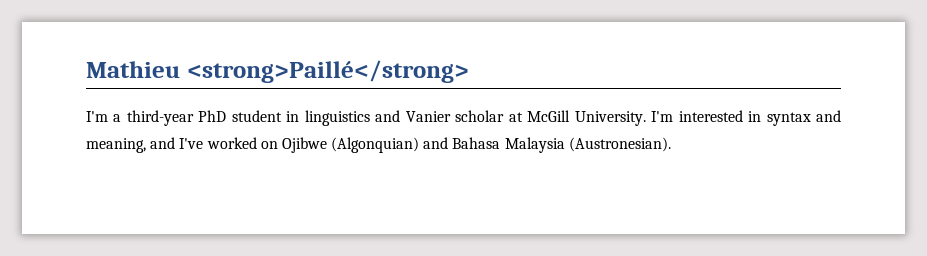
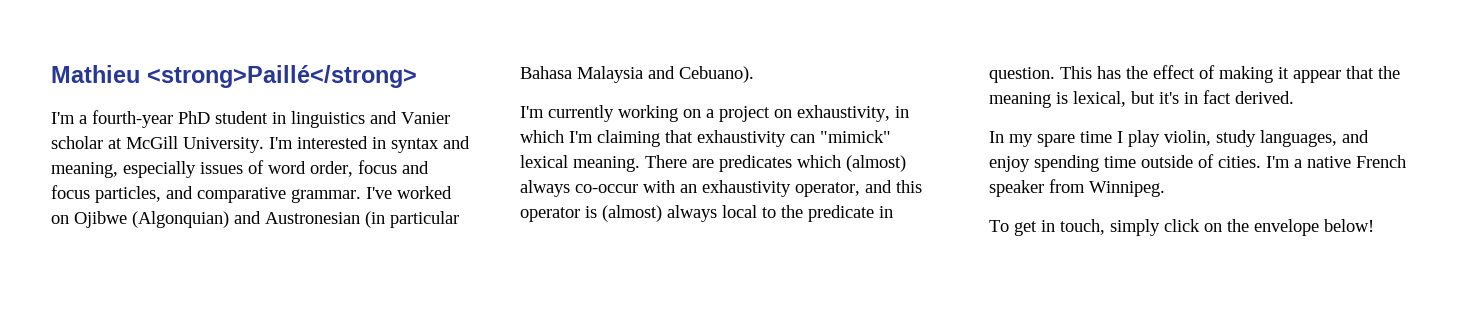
- I'm a third-year PhD student in linguistics and Vanier scholar at McGill University.
+ I'm a fourth-year PhD student in linguistics and Vanier scholar at McGill University.
- I'm interested in syntax and meaning, and I've worked on Ojibwe (Algonquian) and Bahasa Malaysia (Austronesian).
+ I'm interested in syntax and meaning, especially issues of word order, focus and focus particles, and comparative grammar. I've worked on Ojibwe (Algonquian) and Austronesian (in particular Bahasa Malaysia and Cebuano).
+ I'm currently working on a project on exhaustivity, in which I'm claiming that exhaustivity can "mimick" lexical meaning. There are predicates which (almost) always co-occur with an exhaustivity operator, and this operator is (almost) always local to the predicate in question. This has the effect of making it appear that the meaning is lexical, but it's in fact derived.
+ In my spare time I play violin, study languages, and enjoy spending time outside of cities. I'm a native French speaker from Winnipeg.
+ To get in touch, simply click on the envelope below!

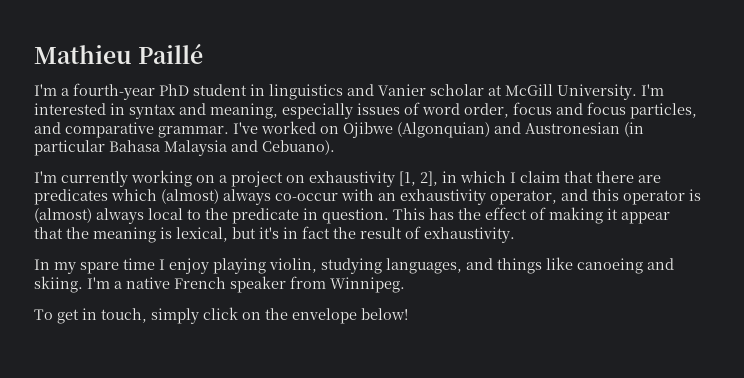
- Mathieu <strong>Paillé</strong>
+ Mathieu Paillé
- I'm currently working on a project on exhaustivity, in which I'm claiming that exhaustivity can "mimick" lexical meaning. There are predicates which (almost) always co-occur with an exhaustivity operator, and this operator is (almost) always local to the predicate in question.
+ I'm currently working on a project on exhaustivity [1, 2], in which I claim that there are predicates which (almost) always co-occur with an exhaustivity operator, and this operator is (almost) always local to the predicate in question.
- This has the effect of making it appear that the meaning is lexical, but it's in fact derived.
+ This has the effect of making it appear that the meaning is lexical, but it's in fact the result of exhaustivity.
- In my spare time I play violin, study languages, and enjoy spending time outside of cities.
+ In my spare time I enjoy playing violin, studying languages, and things like canoeing and skiing.

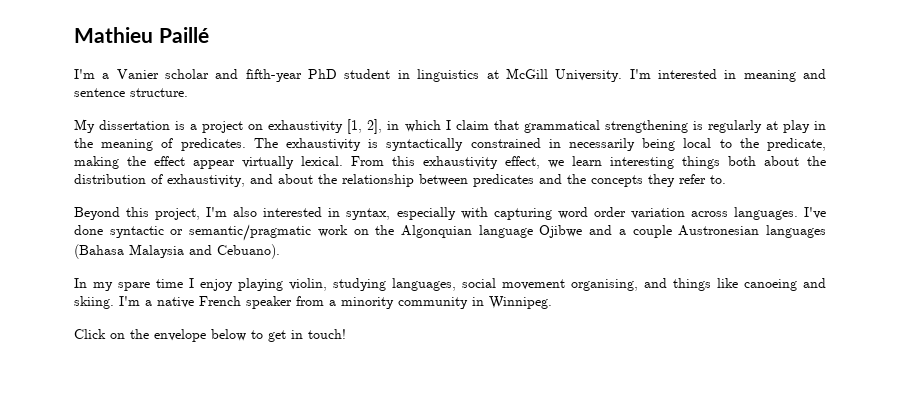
- I'm a fourth-year PhD student in linguistics and Vanier scholar at McGill University.
+ I'm a Vanier scholar and fifth-year PhD student in linguistics at McGill University.
- I'm interested in syntax and meaning, especially issues of word order, focus and focus particles, and comparative grammar. I've worked on Ojibwe (Algonquian) and Austronesian (in particular Bahasa Malaysia and Cebuano).
- I'm currently working on a project on exhaustivity [1, 2], in which I claim that there are predicates which (almost) always co-occur with an exhaustivity operator, and this operator is (almost) always local to the predicate in question. This has the effect of making it appear that the meaning is lexical, but it's in fact the result of exhaustivity.
+ I'm interested in meaning and sentence structure.
+ My dissertation is a project on exhaustivity [1, 2], in which I claim that grammatical strengthening is regularly at play in the meaning of predicates. The exhaustivity is syntactically constrained in necessarily being local to the predicate, making the effect appear virtually lexical. From this exhaustivity effect, we learn interesting things both about the distribution of exhaustivity, and about the relationship between predicates and the concepts they refer to.
+ Beyond this project, I'm also interested in syntax, especially with capturing word order variation across languages. I've done syntactic or semantic/pragmatic work on the Algonquian language Ojibwe and a couple Austronesian languages (Bahasa Malaysia and Cebuano).
- In my spare time I enjoy playing violin, studying languages, and things like canoeing and skiing.
+ In my spare time I enjoy playing violin, studying languages, social movement organising, and things like canoeing and skiing.
- I'm a native French speaker from Winnipeg.
- To get in touch, simply click on the envelope below!
+ I'm a native French speaker from a minority community in Winnipeg.
+ Click on the envelope below to get in touch!

